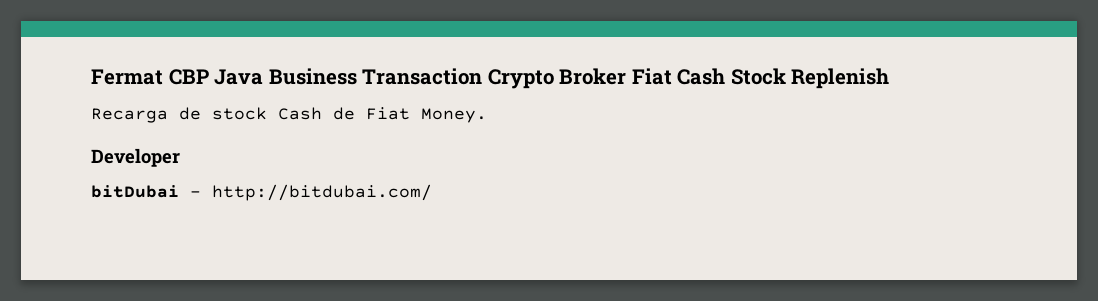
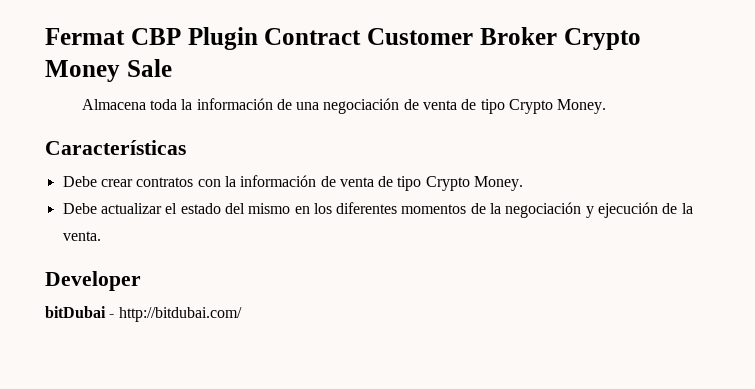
- Fermat CBP Java Business Transaction Crypto Broker Fiat Cash Stock Replenish
- Recarga de stock Cash de Fiat Money.
+ Fermat CBP Plugin Contract Customer Broker Crypto Money Sale
+ Almacena toda la información de una negociación de venta de tipo Crypto Money.
+ Características
+ Debe crear contratos con la información de venta de tipo Crypto Money.
+ Debe actualizar el estado del mismo en los diferentes momentos de la negociación y ejecución de la venta.

